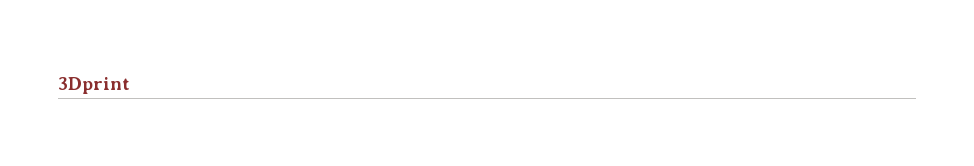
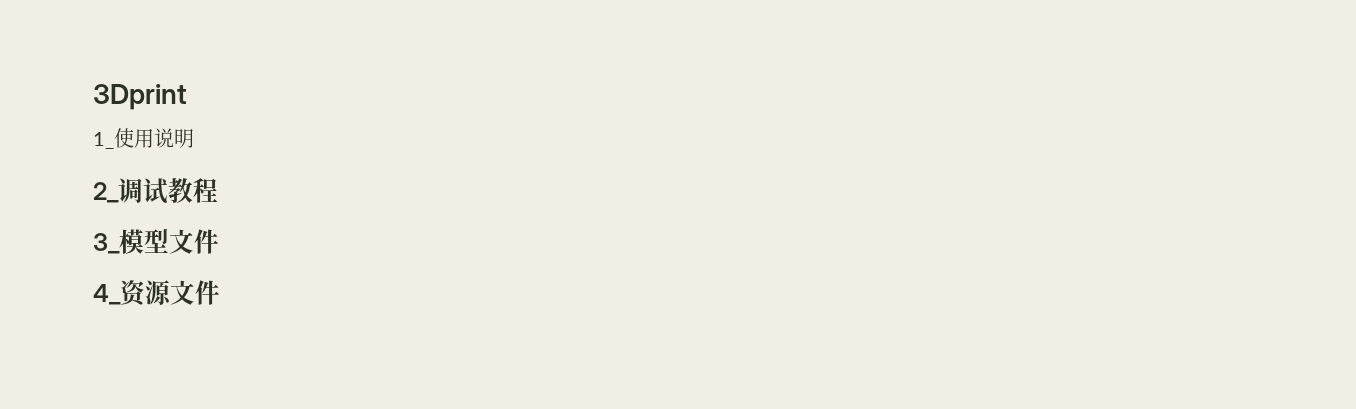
+ 1_使用说明
+ 2_调试教程
+ 3_模型文件
+ 4_资源文件

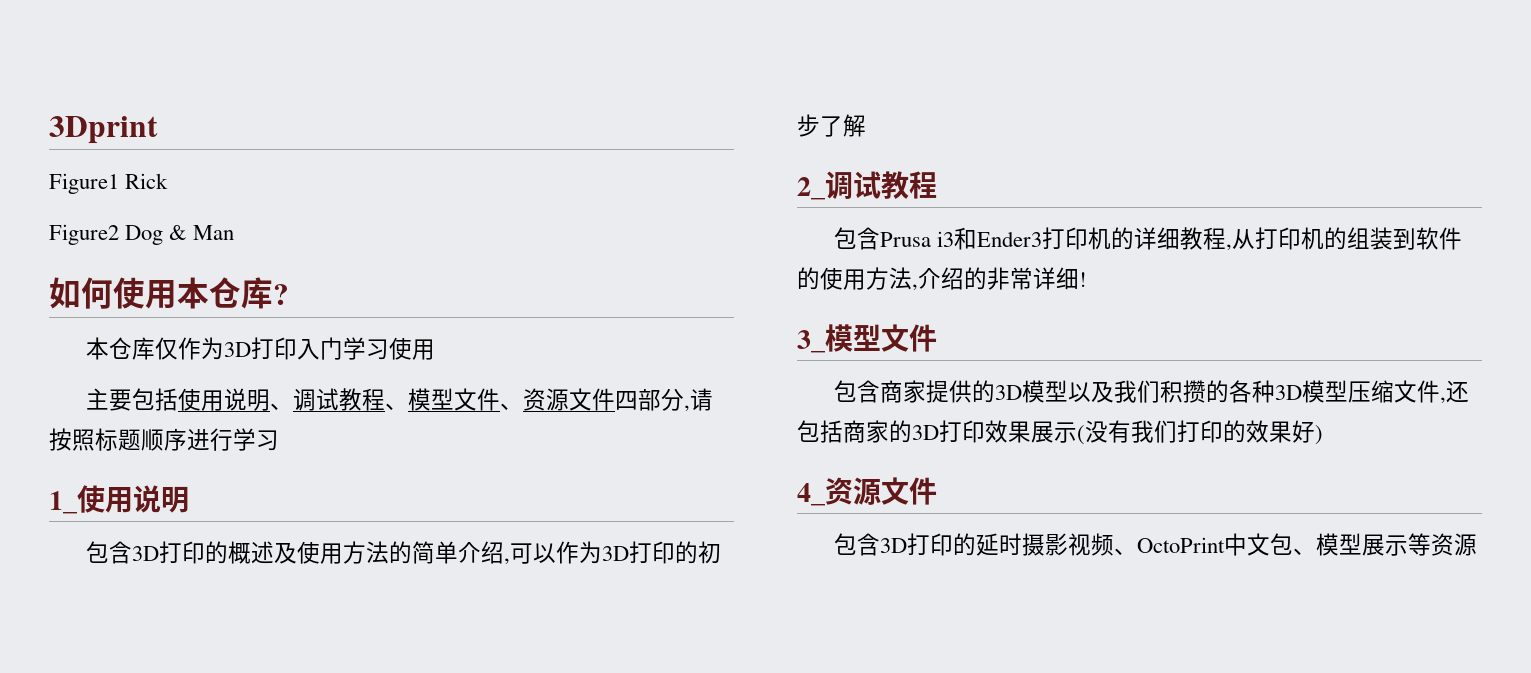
+ Figure1 Rick
+ Figure2 Dog & Man
+ 如何使用本仓库?
+ 本仓库仅作为3D打印入门学习使用
+ 主要包括使用说明、调试教程、模型文件、资源文件四部分,请按照标题顺序进行学习
  1_使用说明
+ 包含3D打印的概述及使用方法的简单介绍,可以作为3D打印的初步了解
  2_调试教程
+ 包含Prusa i3和Ender3打印机的详细教程,从打印机的组装到软件的使用方法,介绍的非常详细!
  3_模型文件
+ 包含商家提供的3D模型以及我们积攒的各种3D模型压缩文件,还包括商家的3D打印效果展示(没有我们打印的效果好)
  4_资源文件
+ 包含3D打印的延时摄影视频、OctoPrint中文包、模型展示等资源

